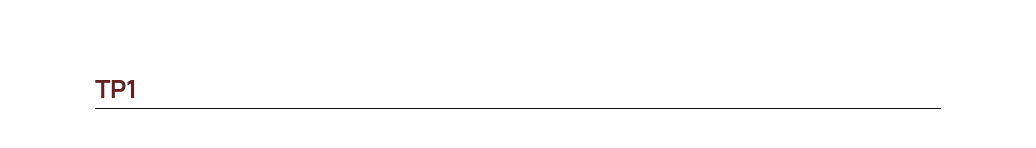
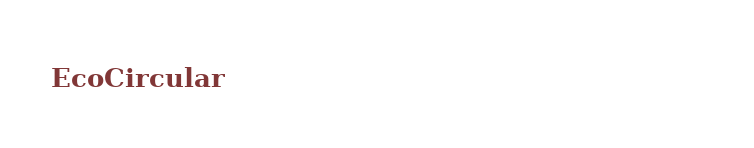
- TP1
+ EcoCircular

